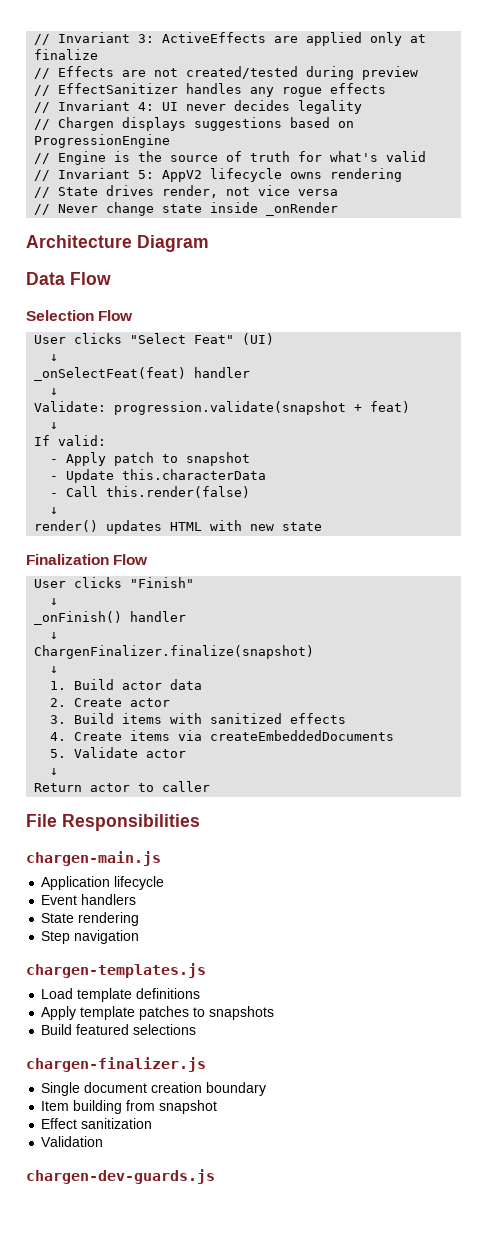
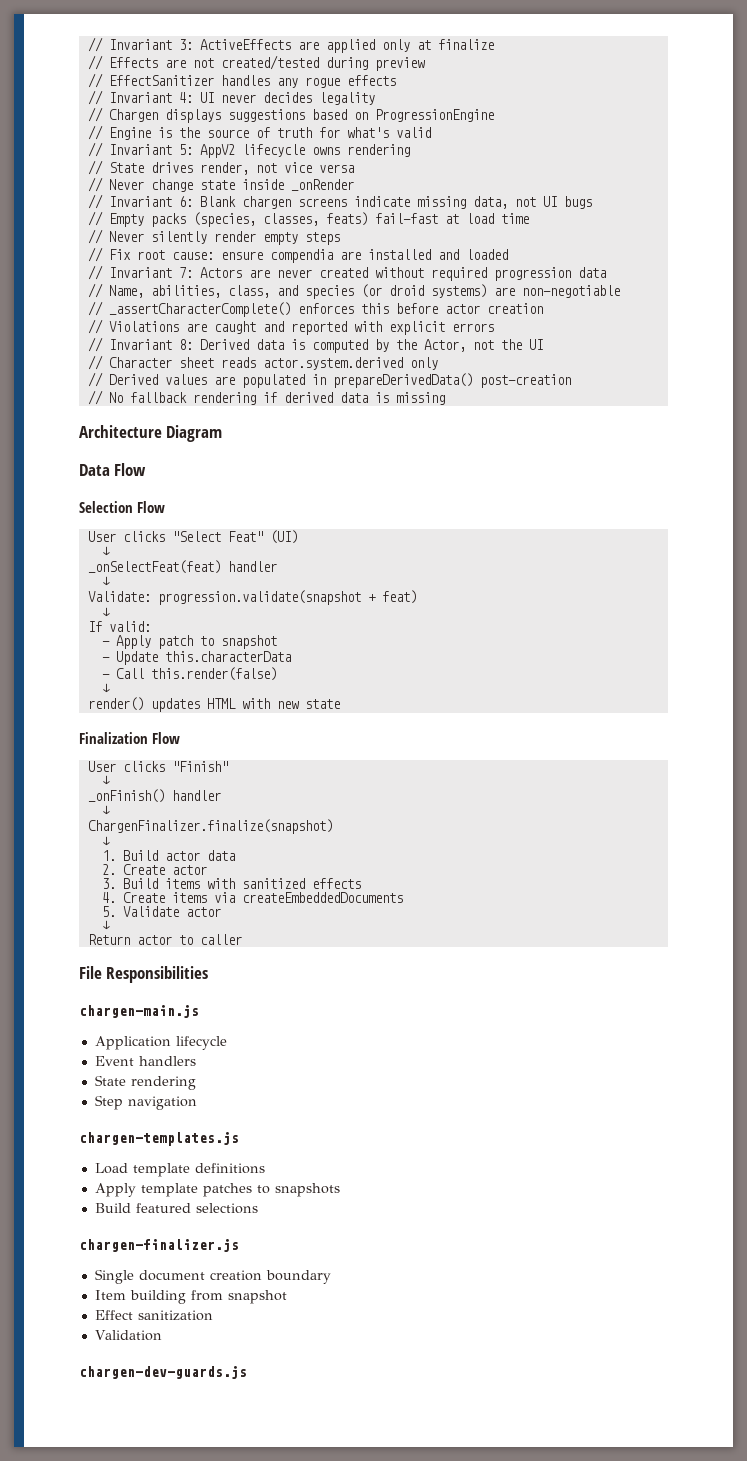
+ // Invariant 6: Blank chargen screens indicate missing data, not UI bugs
+ // Empty packs (species, classes, feats) fail-fast at load time
+ // Never silently render empty steps
+ // Fix root cause: ensure compendia are installed and loaded
+ // Invariant 7: Actors are never created without required progression data
+ // Name, abilities, class, and species (or droid systems) are non-negotiable
+ // _assertCharacterComplete() enforces this before actor creation
+ // Violations are caught and reported with explicit errors
+ // Invariant 8: Derived data is computed by the Actor, not the UI
+ // Character sheet reads actor.system.derived only
+ // Derived values are populated in prepareDerivedData() post-creation
+ // No fallback rendering if derived data is missing

